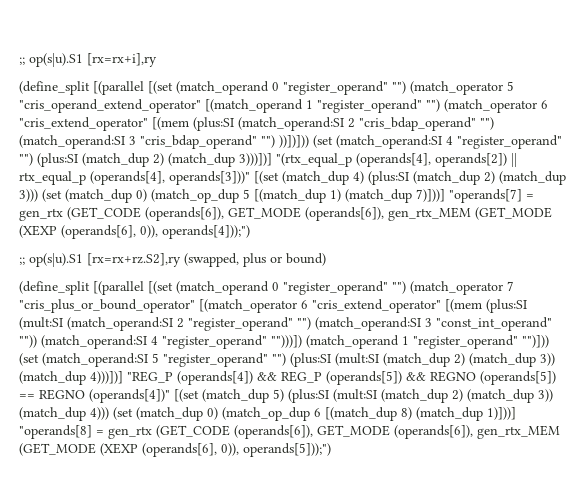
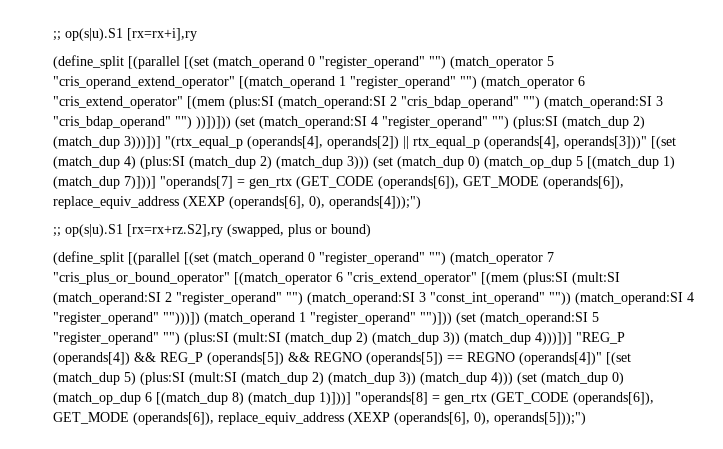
- (define_split [(parallel [(set (match_operand 0 "register_operand" "") (match_operator 5 "cris_operand_extend_operator" [(match_operand 1 "register_operand" "") (match_operator 6 "cris_extend_operator" [(mem (plus:SI (match_operand:SI 2 "cris_bdap_operand" "") (match_operand:SI 3 "cris_bdap_operand" "") ))])])) (set (match_operand:SI 4 "register_operand" "") (plus:SI (match_dup 2) (match_dup 3)))])] "(rtx_equal_p (operands[4], operands[2]) || rtx_equal_p (operands[4], operands[3]))" [(set (match_dup 4) (plus:SI (match_dup 2) (match_dup 3))) (set (match_dup 0) (match_op_dup 5 [(match_dup 1) (match_dup 7)]))] "operands[7] = gen_rtx (GET_CODE (operands[6]), GET_MODE (operands[6]), gen_rtx_MEM (GET_MODE (XEXP (operands[6], 0)), operands[4]));")
+ (define_split [(parallel [(set (match_operand 0 "register_operand" "") (match_operator 5 "cris_operand_extend_operator" [(match_operand 1 "register_operand" "") (match_operator 6 "cris_extend_operator" [(mem (plus:SI (match_operand:SI 2 "cris_bdap_operand" "") (match_operand:SI 3 "cris_bdap_operand" "") ))])])) (set (match_operand:SI 4 "register_operand" "") (plus:SI (match_dup 2) (match_dup 3)))])] "(rtx_equal_p (operands[4], operands[2]) || rtx_equal_p (operands[4], operands[3]))" [(set (match_dup 4) (plus:SI (match_dup 2) (match_dup 3))) (set (match_dup 0) (match_op_dup 5 [(match_dup 1) (match_dup 7)]))] "operands[7] = gen_rtx (GET_CODE (operands[6]), GET_MODE (operands[6]), replace_equiv_address (XEXP (operands[6], 0), operands[4]));")
- (define_split [(parallel [(set (match_operand 0 "register_operand" "") (match_operator 7 "cris_plus_or_bound_operator" [(match_operator 6 "cris_extend_operator" [(mem (plus:SI (mult:SI (match_operand:SI 2 "register_operand" "") (match_operand:SI 3 "const_int_operand" "")) (match_operand:SI 4 "register_operand" "")))]) (match_operand 1 "register_operand" "")])) (set (match_operand:SI 5 "register_operand" "") (plus:SI (mult:SI (match_dup 2) (match_dup 3)) (match_dup 4)))])] "REG_P (operands[4]) && REG_P (operands[5]) && REGNO (operands[5]) == REGNO (operands[4])" [(set (match_dup 5) (plus:SI (mult:SI (match_dup 2) (match_dup 3)) (match_dup 4))) (set (match_dup 0) (match_op_dup 6 [(match_dup 8) (match_dup 1)]))] "operands[8] = gen_rtx (GET_CODE (operands[6]), GET_MODE (operands[6]), gen_rtx_MEM (GET_MODE (XEXP (operands[6], 0)), operands[5]));")
+ (define_split [(parallel [(set (match_operand 0 "register_operand" "") (match_operator 7 "cris_plus_or_bound_operator" [(match_operator 6 "cris_extend_operator" [(mem (plus:SI (mult:SI (match_operand:SI 2 "register_operand" "") (match_operand:SI 3 "const_int_operand" "")) (match_operand:SI 4 "register_operand" "")))]) (match_operand 1 "register_operand" "")])) (set (match_operand:SI 5 "register_operand" "") (plus:SI (mult:SI (match_dup 2) (match_dup 3)) (match_dup 4)))])] "REG_P (operands[4]) && REG_P (operands[5]) && REGNO (operands[5]) == REGNO (operands[4])" [(set (match_dup 5) (plus:SI (mult:SI (match_dup 2) (match_dup 3)) (match_dup 4))) (set (match_dup 0) (match_op_dup 6 [(match_dup 8) (match_dup 1)]))] "operands[8] = gen_rtx (GET_CODE (operands[6]), GET_MODE (operands[6]), replace_equiv_address (XEXP (operands[6], 0), operands[5]));")

